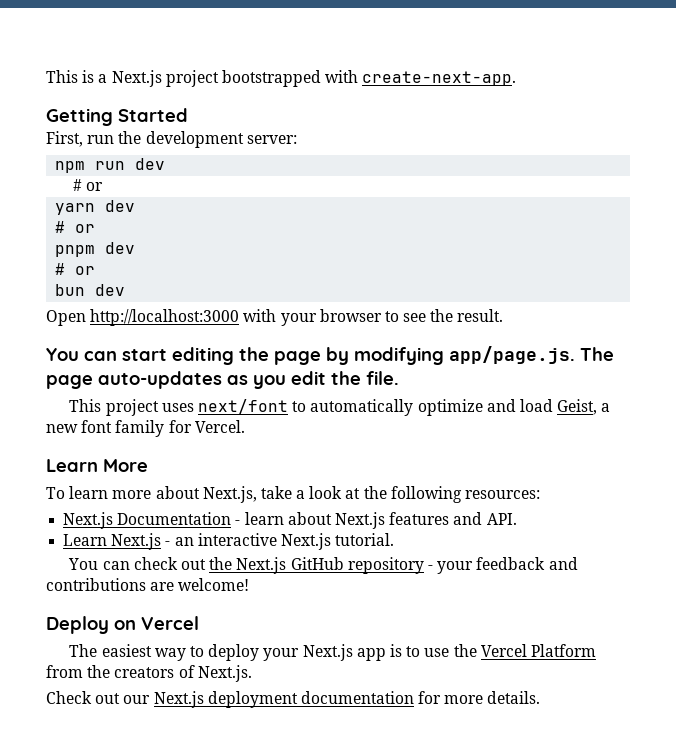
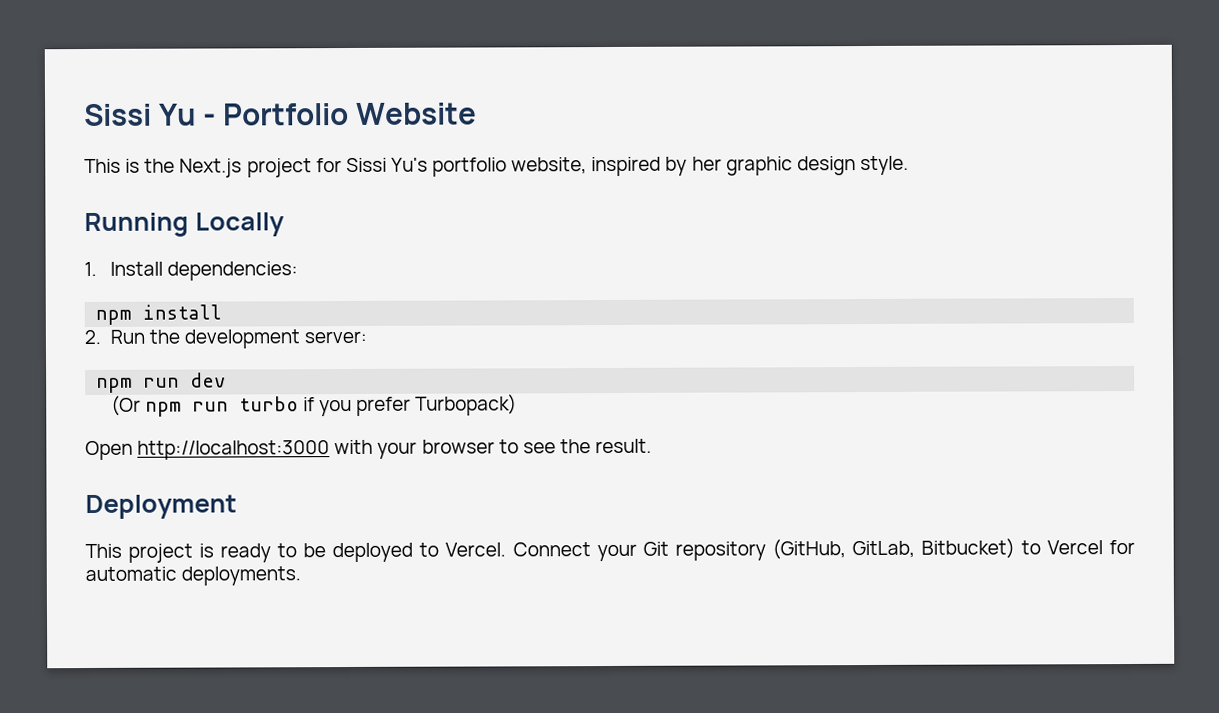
+ Sissi Yu - Portfolio Website
- This is a Next.js project bootstrapped with create-next-app.
- Getting Started
- First, run the development server:
+ This is the Next.js project for Sissi Yu's portfolio website, inspired by her graphic design style.
+ Running Locally
+ 1. Install dependencies:
+ npm install
+ 2. Run the development server:
  npm run dev
- # or
- yarn dev
- # or
- pnpm dev
- # or
- bun dev
+ (Or npm run turbo if you prefer Turbopack)
- You can start editing the page by modifying app/page.js. The page auto-updates as you edit the file.
- This project uses next/font to automatically optimize and load Geist, a new font family for Vercel.
- Learn More
- To learn more about Next.js, take a look at the following resources:
- Next.js Documentation - learn about Next.js features and API.
- Learn Next.js - an interactive Next.js tutorial.
- You can check out the Next.js GitHub repository - your feedback and contributions are welcome!
- Deploy on Vercel
- The easiest way to deploy your Next.js app is to use the Vercel Platform from the creators of Next.js.
- Check out our Next.js deployment documentation for more details.
+ Deployment
+ This project is ready to be deployed to Vercel. Connect your Git repository (GitHub, GitLab, Bitbucket) to Vercel for automatic deployments.

